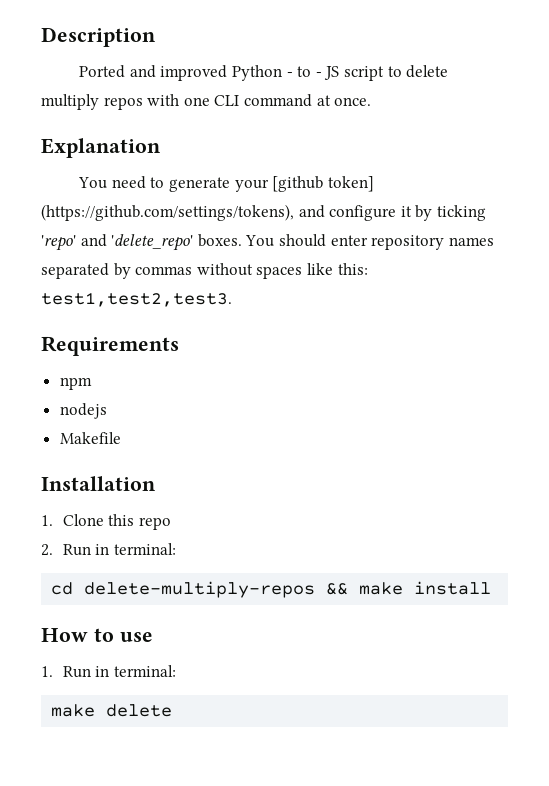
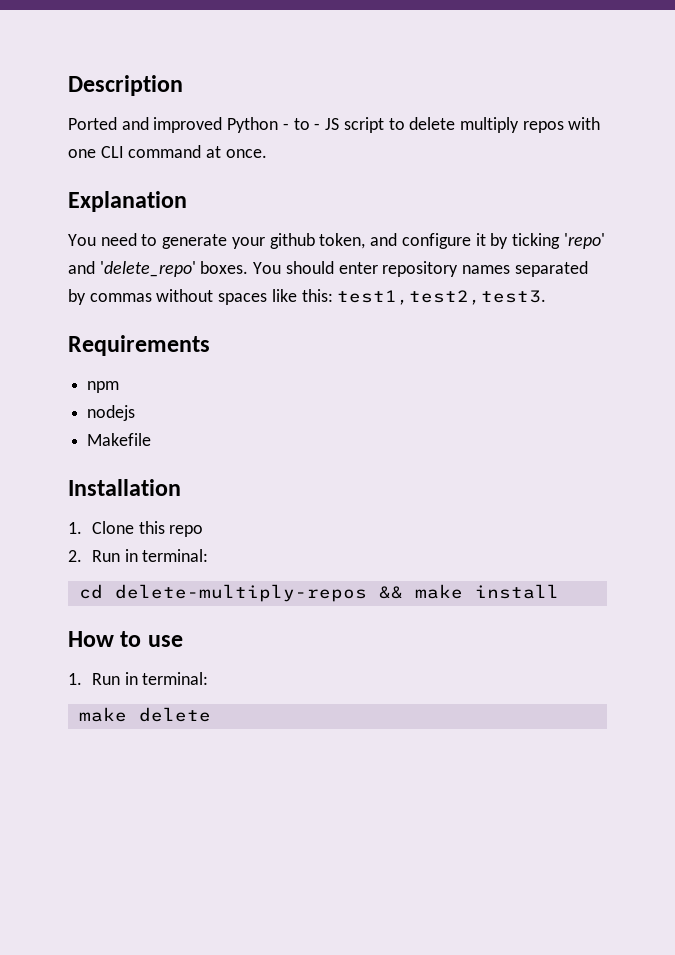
- You need to generate your [github token] (https://github.com/settings/tokens), and configure it by ticking 'repo' and 'delete_repo' boxes.
+ You need to generate your github token, and configure it by ticking 'repo' and 'delete_repo' boxes.

